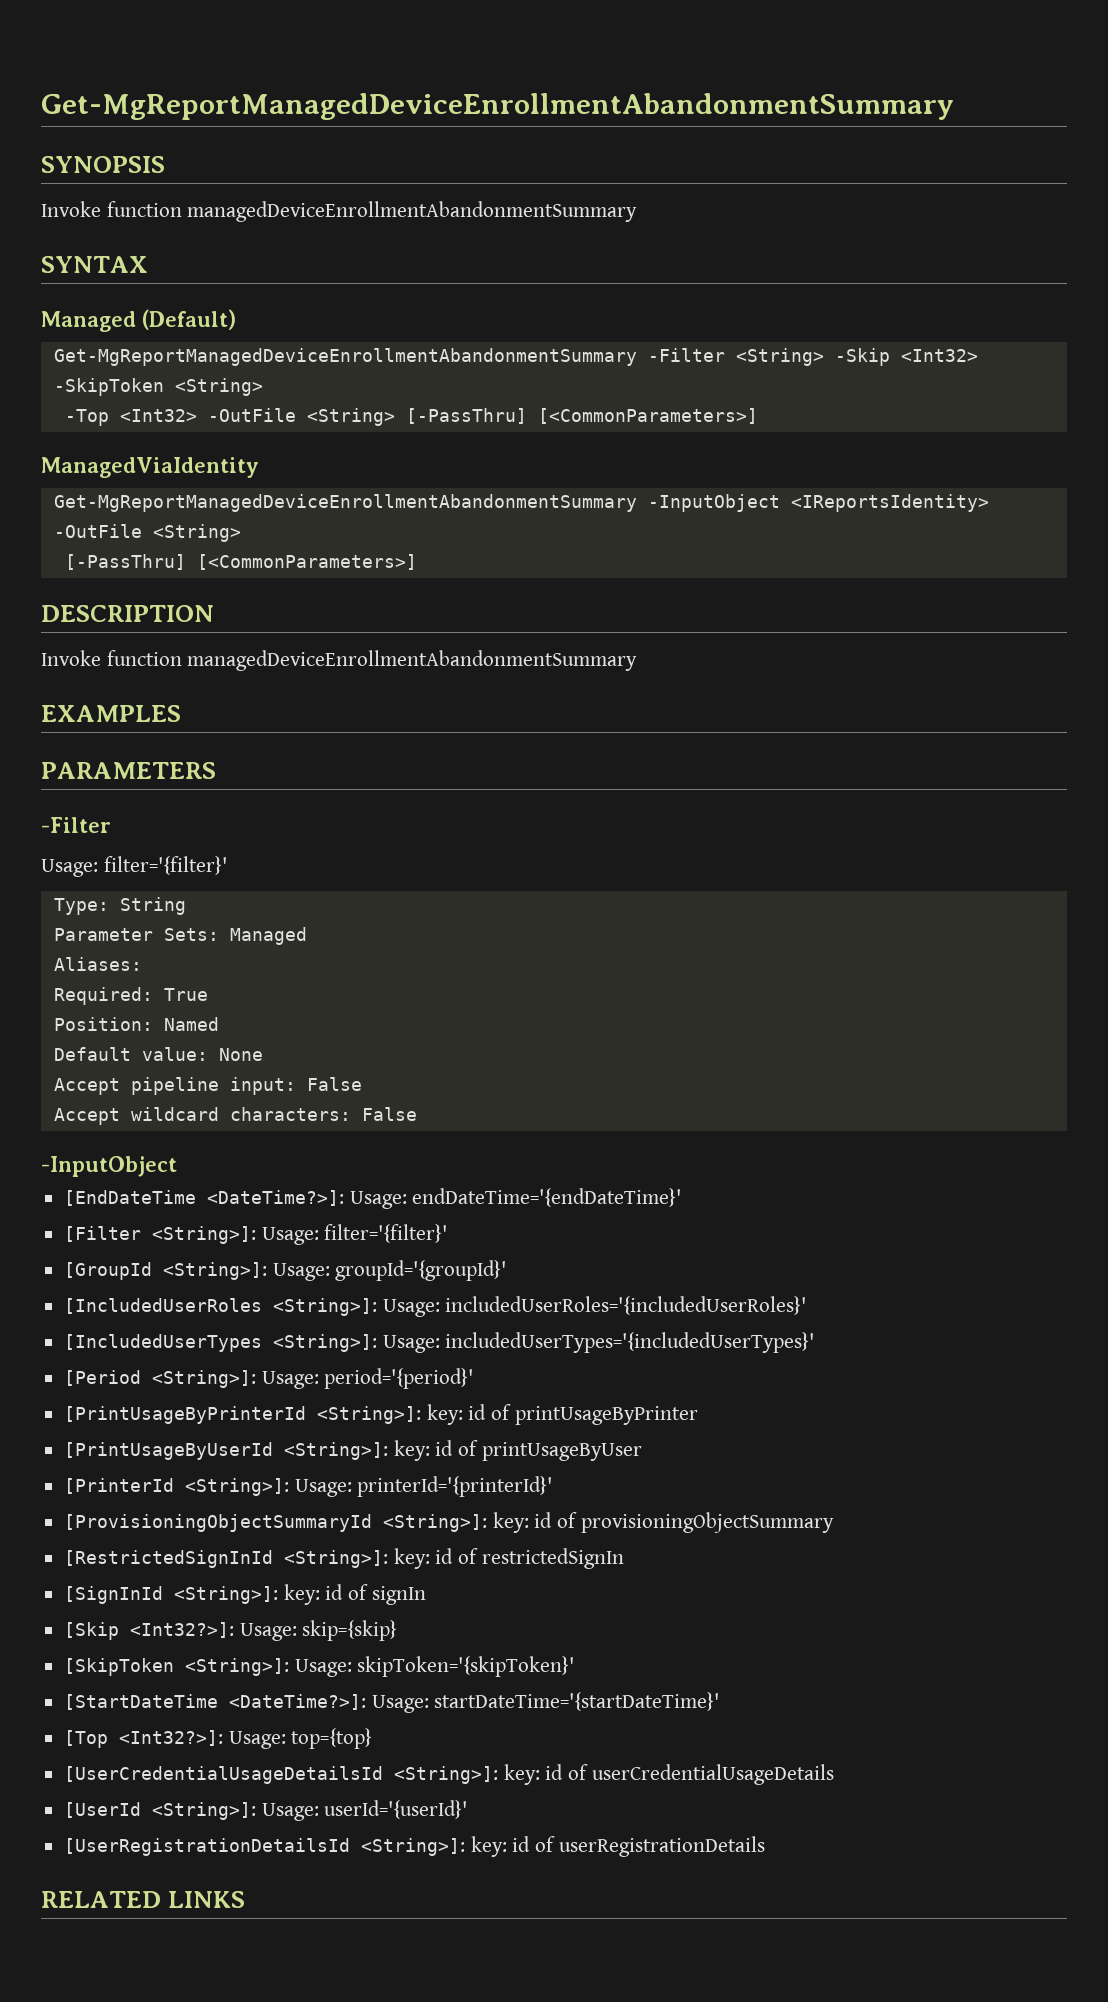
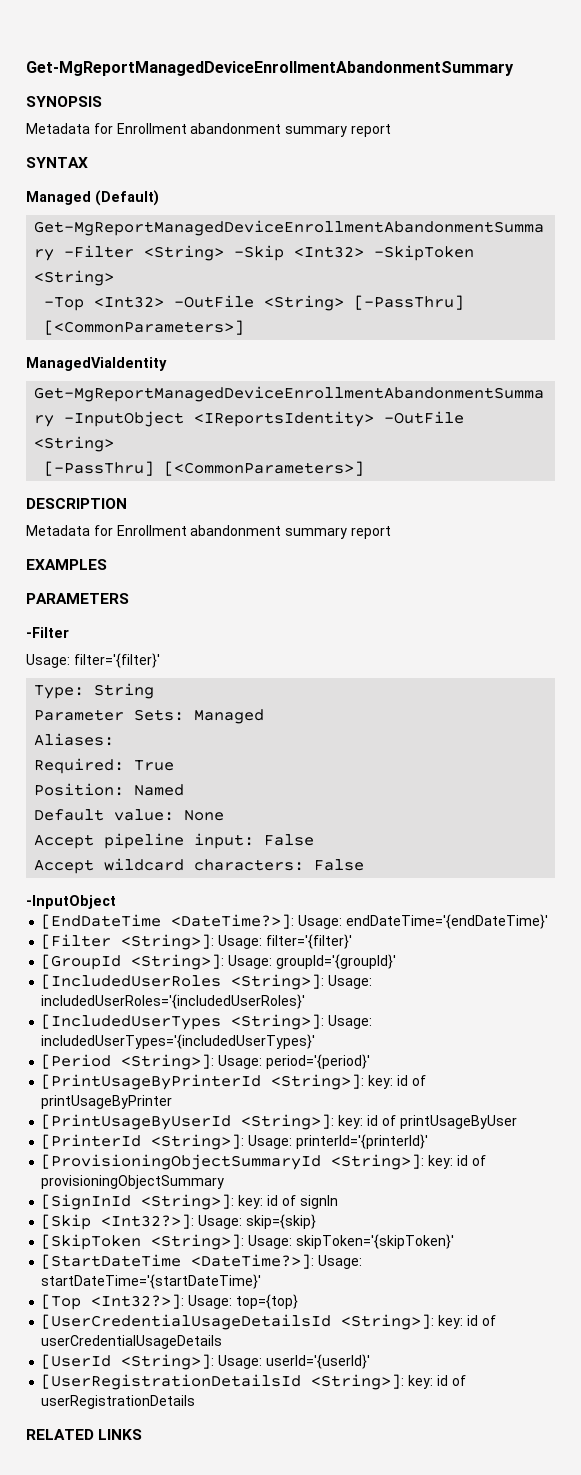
  SYNOPSIS
- Invoke function managedDeviceEnrollmentAbandonmentSummary
+ Metadata for Enrollment abandonment summary report
  DESCRIPTION
- Invoke function managedDeviceEnrollmentAbandonmentSummary
+ Metadata for Enrollment abandonment summary report
- [RestrictedSignInId <String>]: key: id of restrictedSignIn

